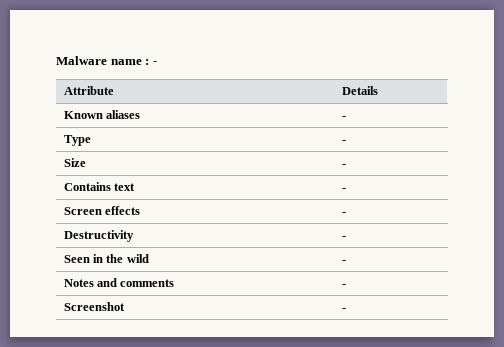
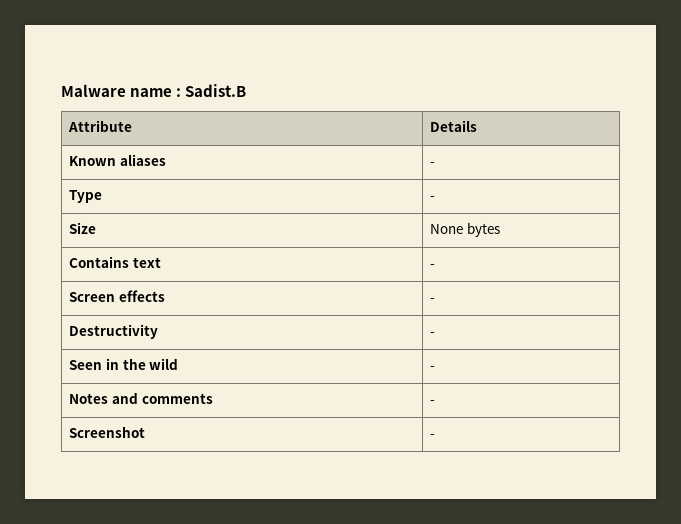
- Malware name : -
+ Malware name : Sadist.B
- Size | -
+ Size | None bytes

